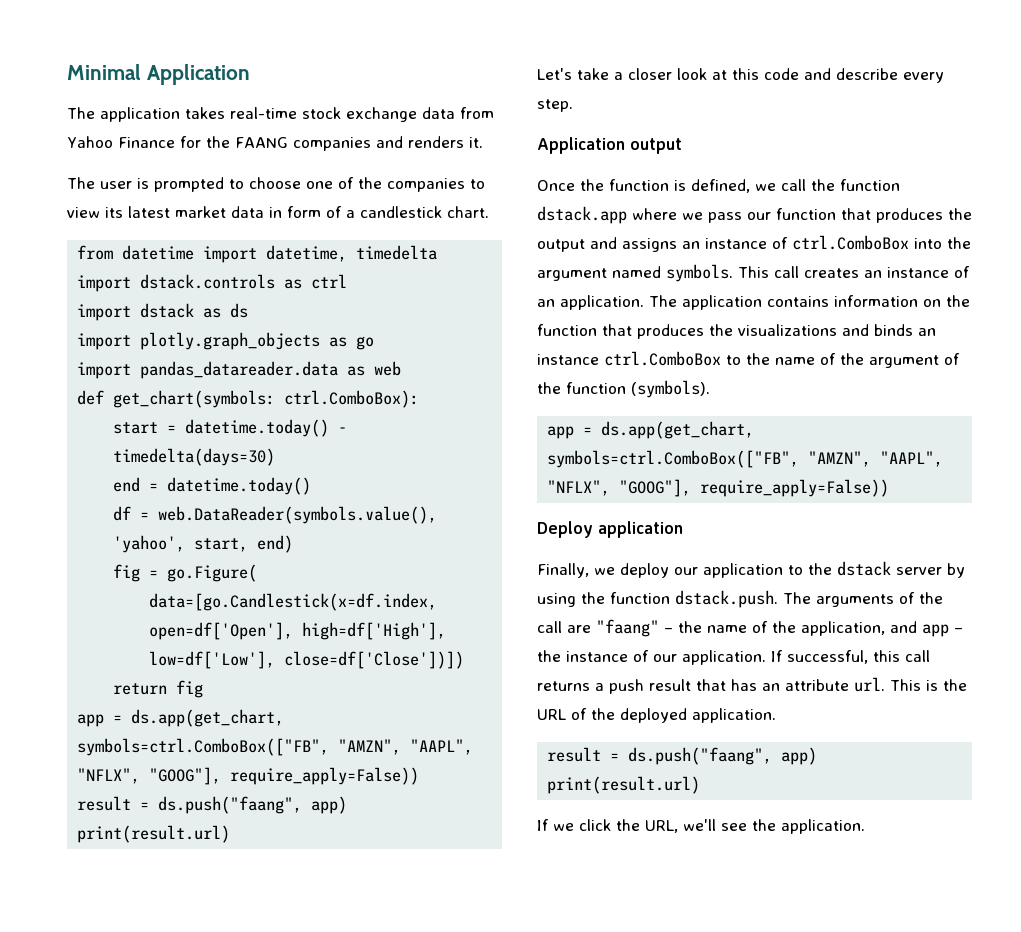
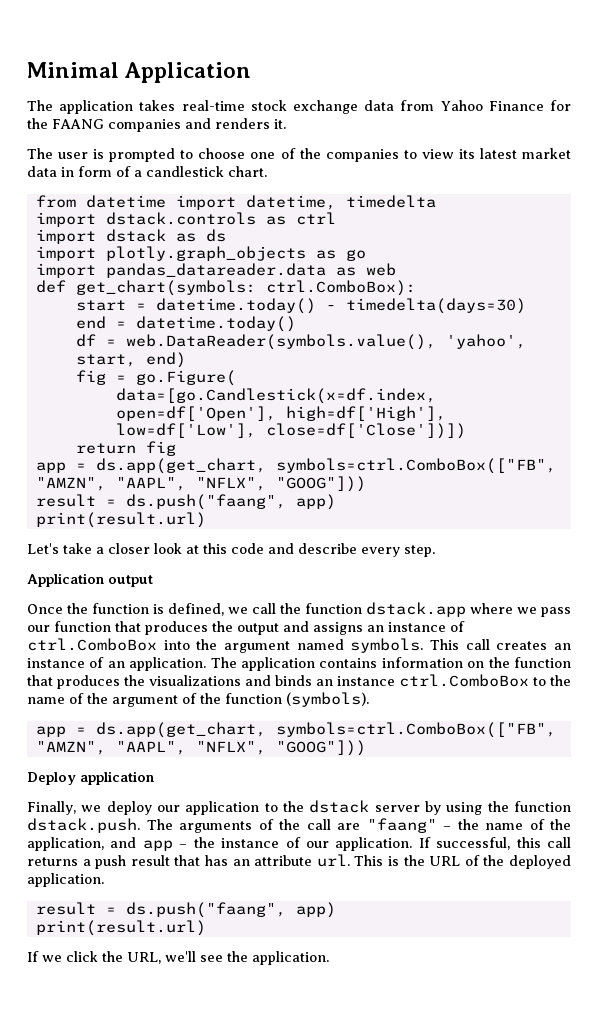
  return fig
- app = ds.app(get_chart, symbols=ctrl.ComboBox(["FB", "AMZN", "AAPL", "NFLX", "GOOG"], require_apply=False))
+ app = ds.app(get_chart, symbols=ctrl.ComboBox(["FB", "AMZN", "AAPL", "NFLX", "GOOG"]))
  The application contains information on the function that produces the visualizations and binds an instance ctrl.ComboBox to the name of the argument of the function (symbols).
- app = ds.app(get_chart, symbols=ctrl.ComboBox(["FB", "AMZN", "AAPL", "NFLX", "GOOG"], require_apply=False))
+ app = ds.app(get_chart, symbols=ctrl.ComboBox(["FB", "AMZN", "AAPL", "NFLX", "GOOG"]))

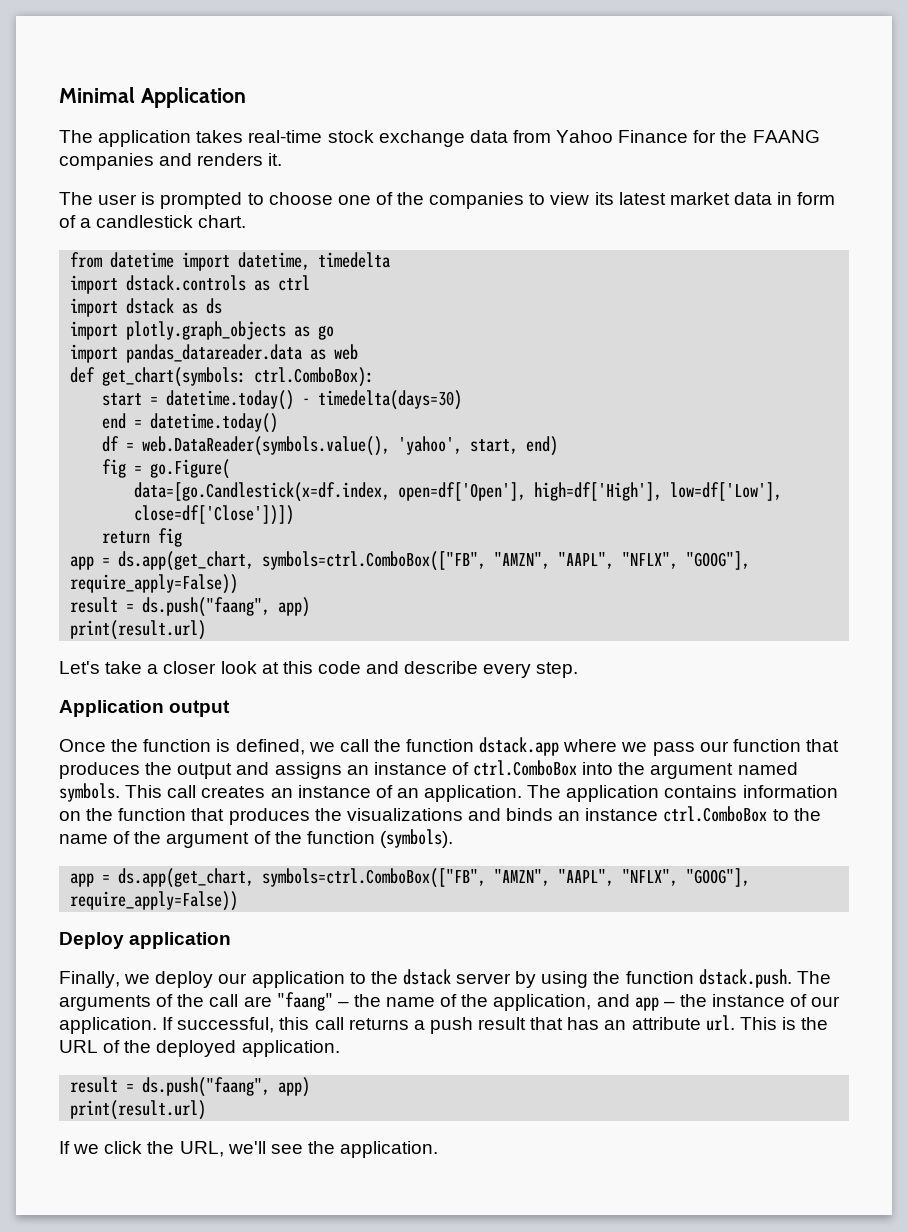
  return fig
- app = ds.app(get_chart, symbols=ctrl.ComboBox(["FB", "AMZN", "AAPL", "NFLX", "GOOG"]))
+ app = ds.app(get_chart, symbols=ctrl.ComboBox(["FB", "AMZN", "AAPL", "NFLX", "GOOG"], require_apply=False))
  The application contains information on the function that produces the visualizations and binds an instance ctrl.ComboBox to the name of the argument of the function (symbols).
- app = ds.app(get_chart, symbols=ctrl.ComboBox(["FB", "AMZN", "AAPL", "NFLX", "GOOG"]))
+ app = ds.app(get_chart, symbols=ctrl.ComboBox(["FB", "AMZN", "AAPL", "NFLX", "GOOG"], require_apply=False))

